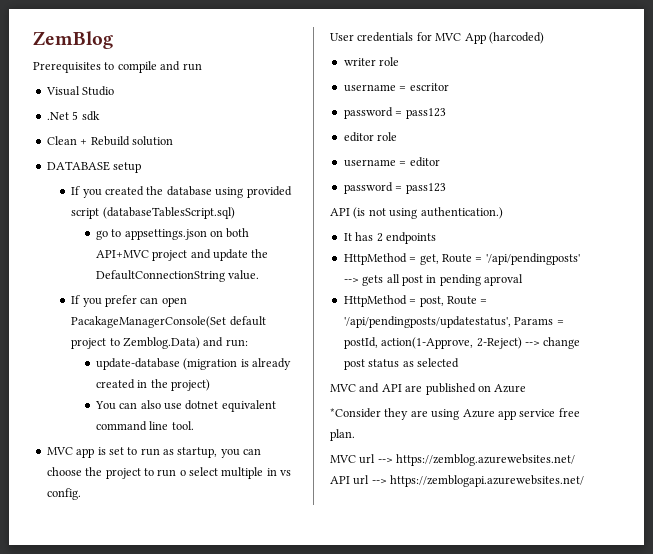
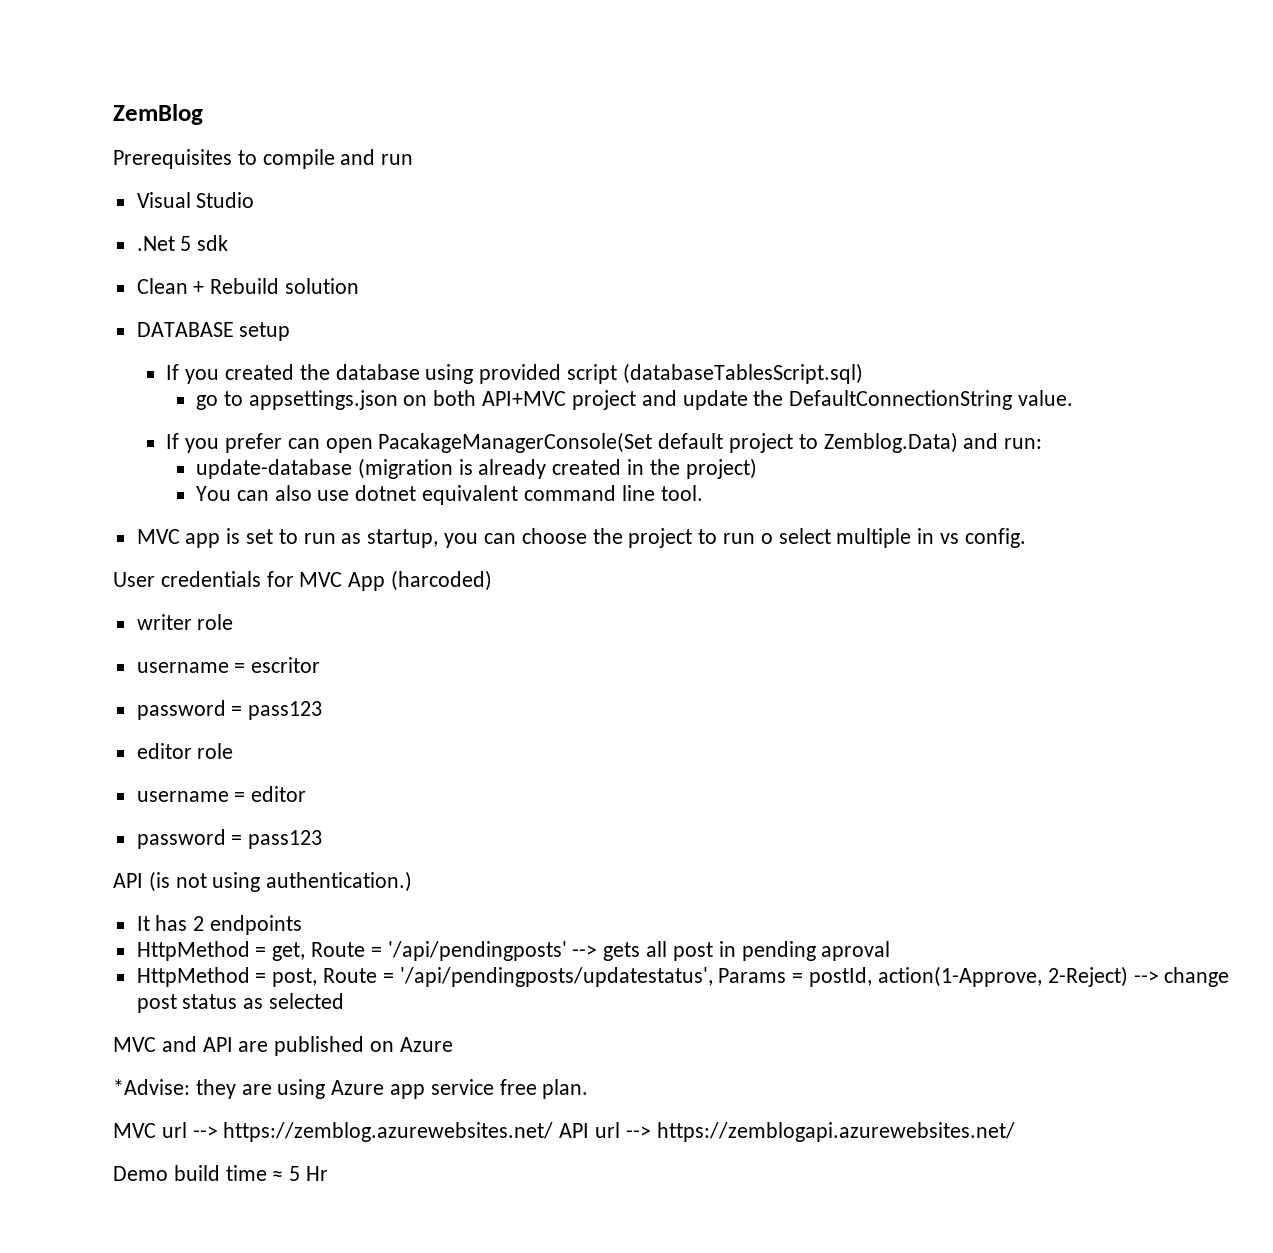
- *Consider they are using Azure app service free plan.
+ *Advise: they are using Azure app service free plan.
+ Demo build time ≈ 5 Hr

